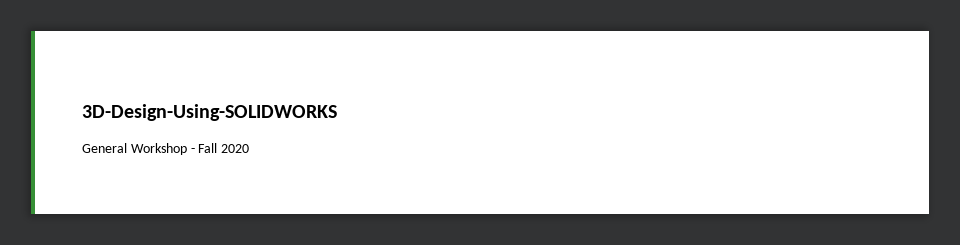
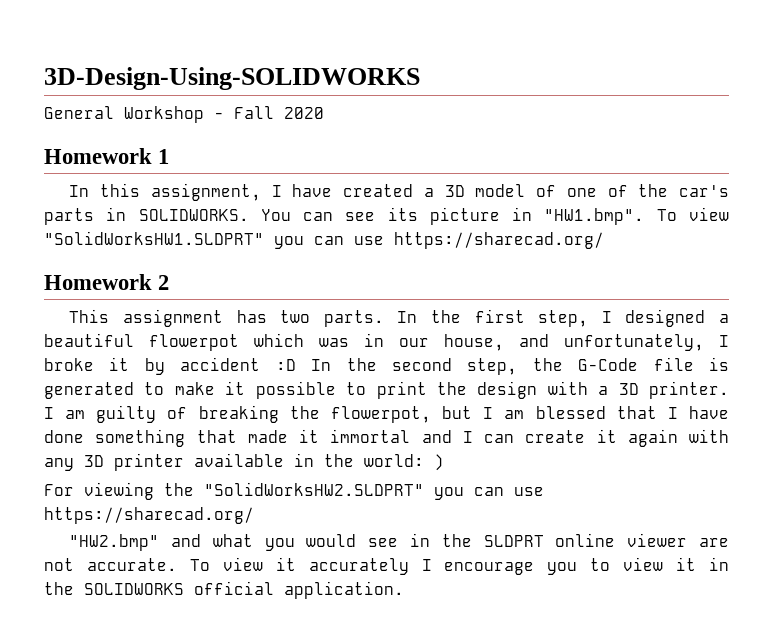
+ Homework 1
+ In this assignment, I have created a 3D model of one of the car's parts in SOLIDWORKS. You can see its picture in "HW1.bmp". To view "SolidWorksHW1.SLDPRT" you can use https://sharecad.org/
+ Homework 2
+ This assignment has two parts. In the first step, I designed a beautiful flowerpot which was in our house, and unfortunately, I broke it by accident :D In the second step, the G-Code file is generated to make it possible to print the design with a 3D printer. I am guilty of breaking the flowerpot, but I am blessed that I have done something that made it immortal and I can create it again with any 3D printer available in the world: )
+ For viewing the "SolidWorksHW2.SLDPRT" you can use https://sharecad.org/
+ "HW2.bmp" and what you would see in the SLDPRT online viewer are not accurate. To view it accurately I encourage you to view it in the SOLIDWORKS official application.

